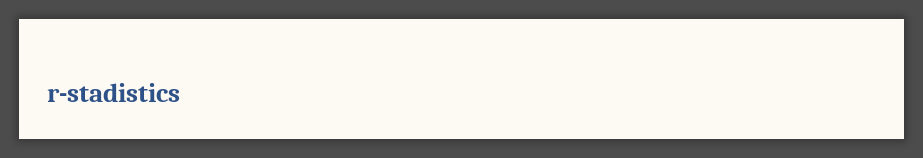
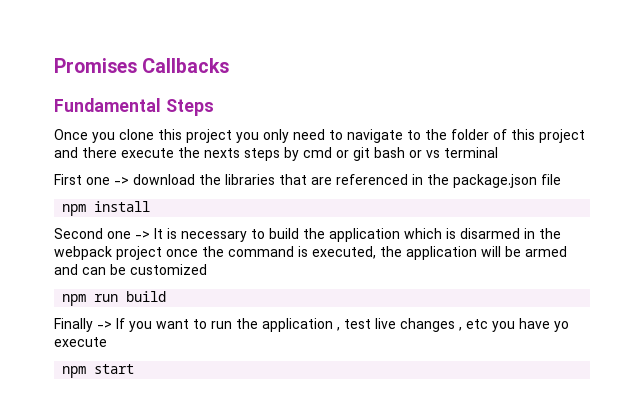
- r-stadistics
+ Promises Callbacks
+ Fundamental Steps
+ Once you clone this project you only need to navigate to the folder of this project and there execute the nexts steps by cmd or git bash or vs terminal
+ First one -> download the libraries that are referenced in the package.json file
+ npm install
+ Second one -> It is necessary to build the application which is disarmed in the webpack project once the command is executed, the application will be armed and can be customized
+ npm run build
+ Finally -> If you want to run the application , test live changes , etc you have yo execute
+ npm start

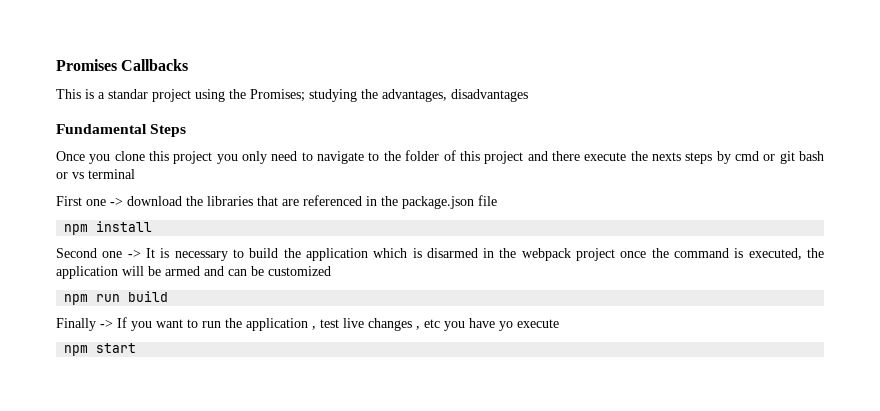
+ This is a standar project using the Promises; studying the advantages, disadvantages

